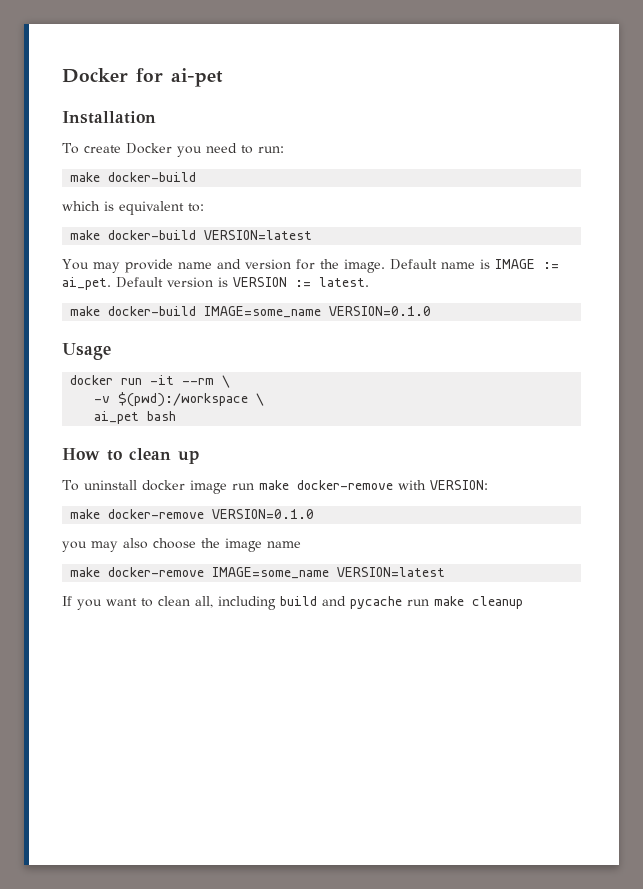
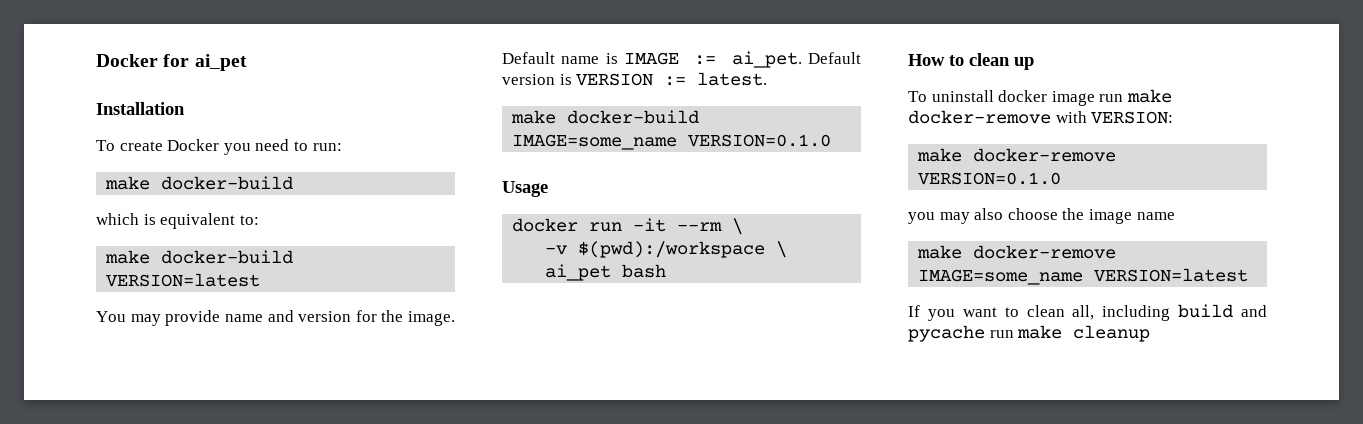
- Docker for ai-pet
+ Docker for ai_pet

